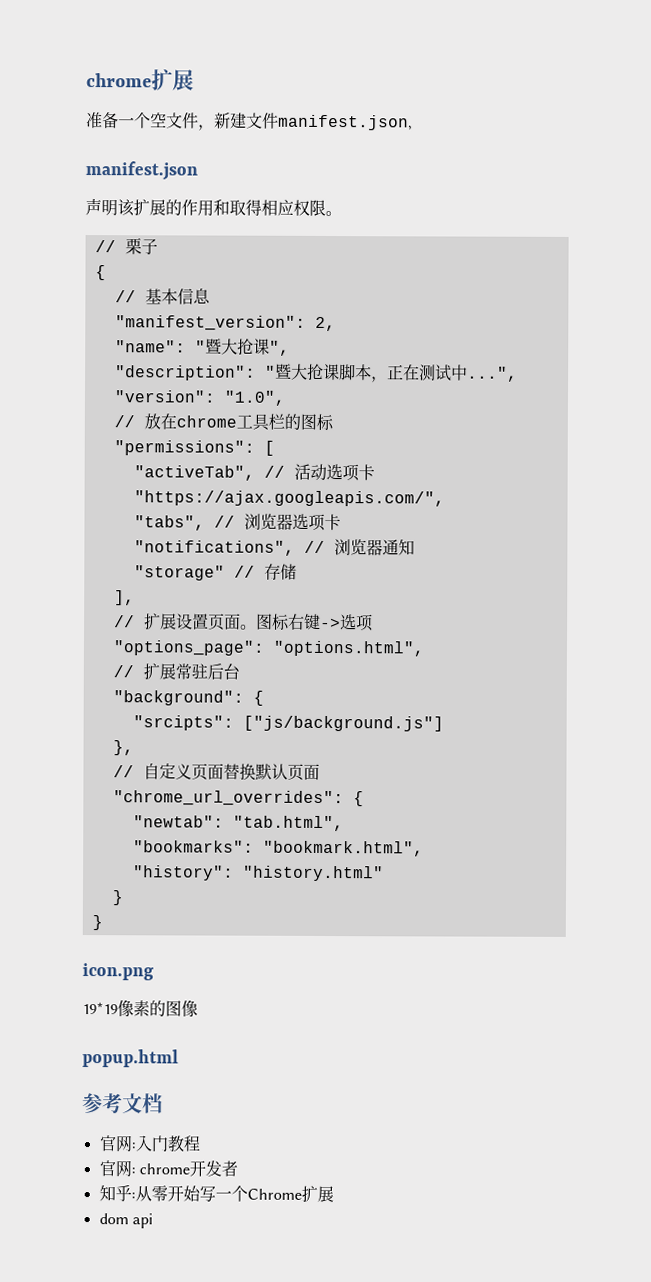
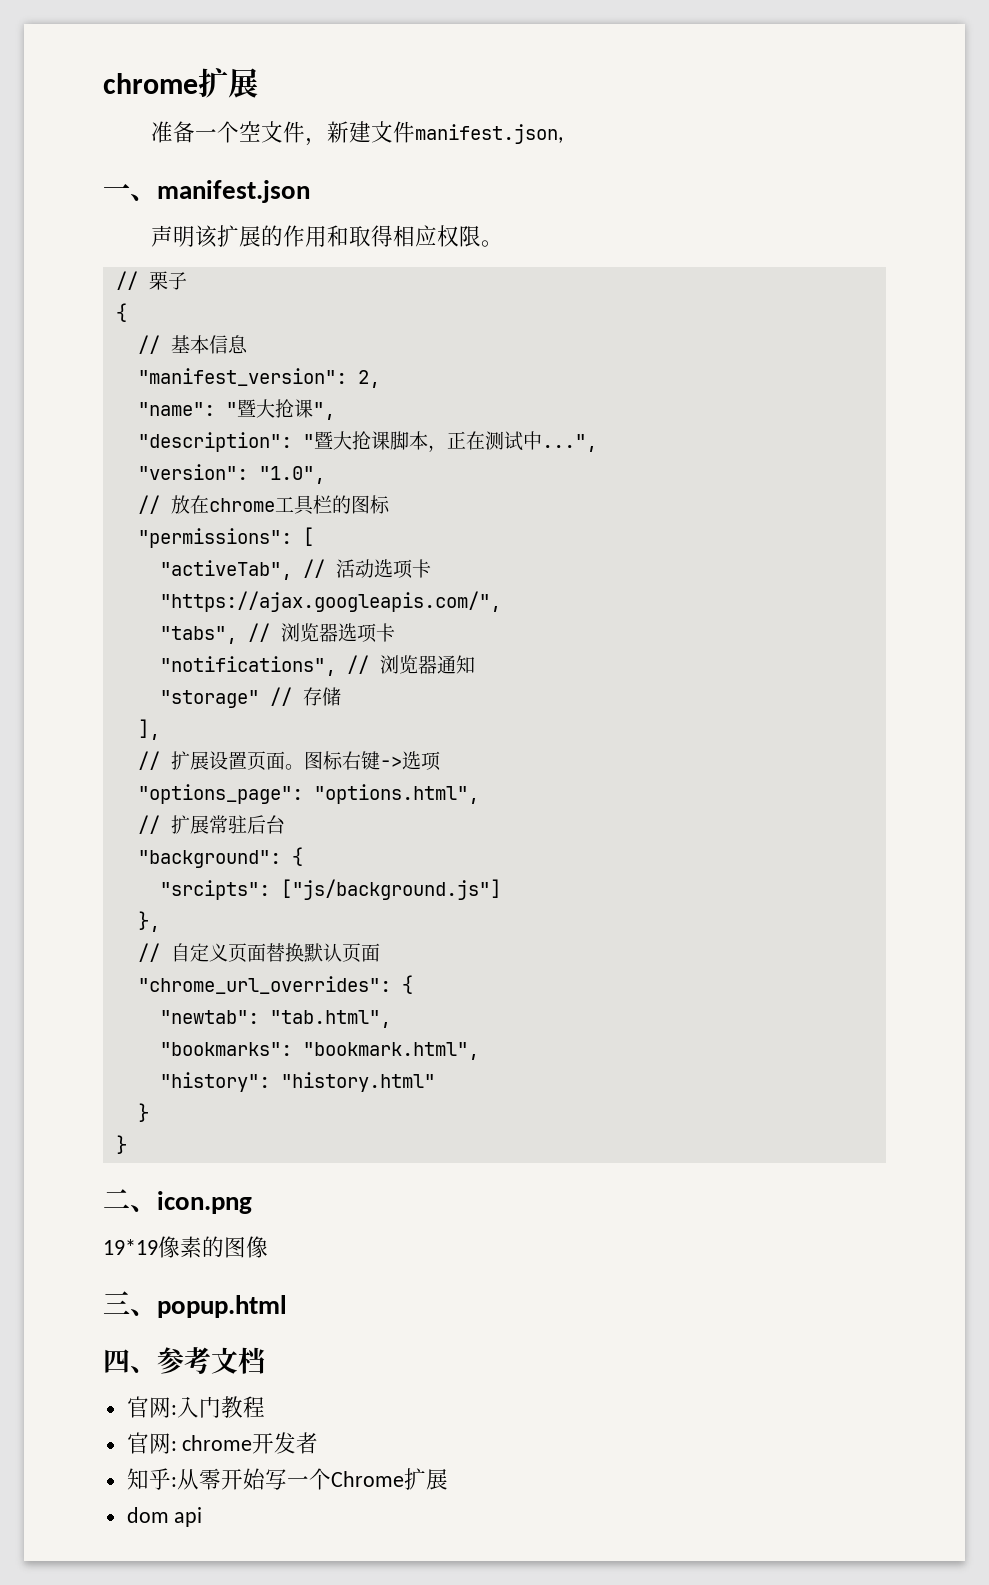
- manifest.json
+ 一、manifest.json
- icon.png
+ 二、icon.png
- popup.html
+ 三、popup.html
- 参考文档
+ 四、参考文档

